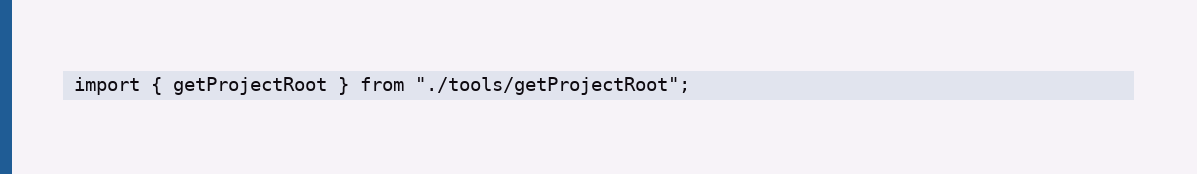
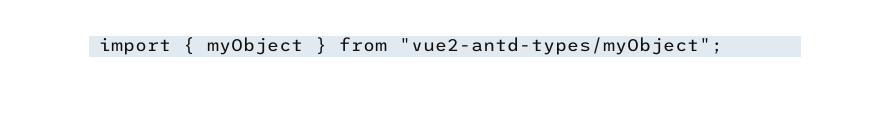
- import { getProjectRoot } from "./tools/getProjectRoot";
+ import { myObject } from "vue2-antd-types/myObject";

